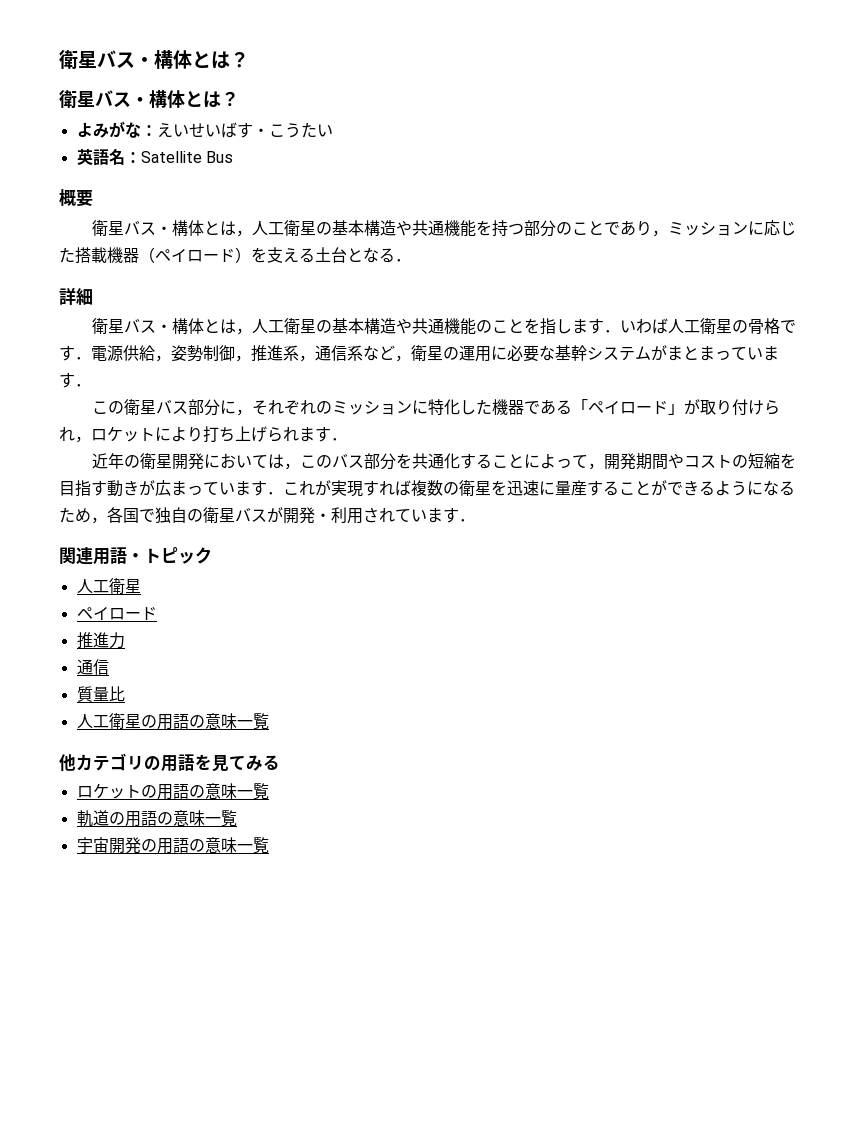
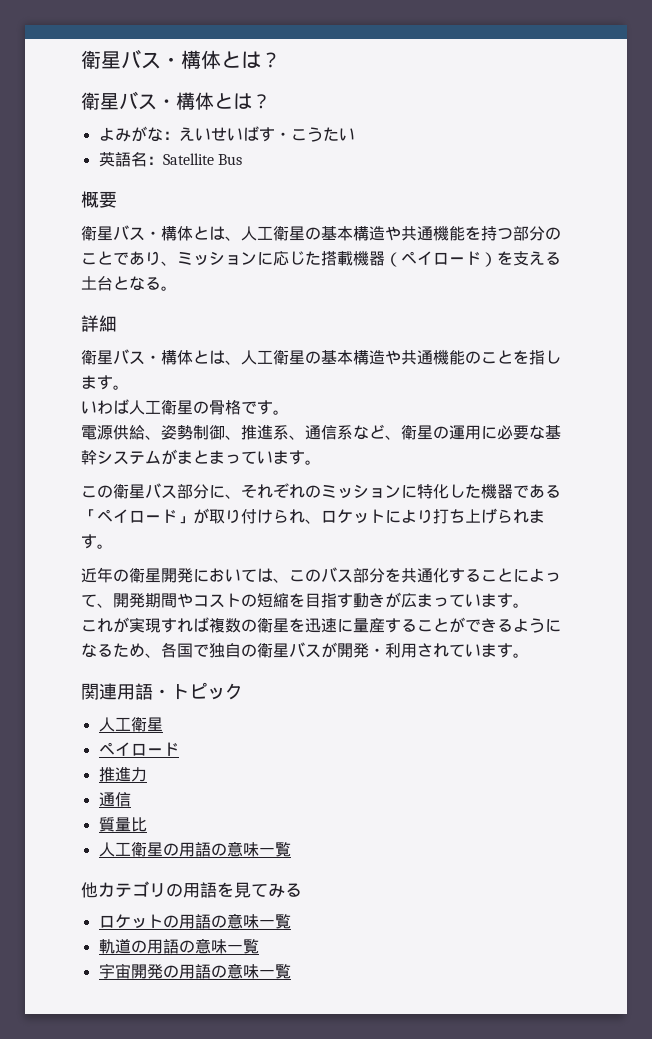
- 衛星バス・構体とは，人工衛星の基本構造や共通機能を持つ部分のことであり，ミッションに応じた搭載機器（ペイロード）を支える土台となる．
+ 衛星バス・構体とは、人工衛星の基本構造や共通機能を持つ部分のことであり、ミッションに応じた搭載機器（ペイロード）を支える土台となる。
- 衛星バス・構体とは，人工衛星の基本構造や共通機能のことを指します．いわば人工衛星の骨格です．電源供給，姿勢制御，推進系，通信系など，衛星の運用に必要な基幹システムがまとまっています．
+ 衛星バス・構体とは、人工衛星の基本構造や共通機能のことを指します。
+ いわば人工衛星の骨格です。
+ 電源供給、姿勢制御、推進系、通信系など、衛星の運用に必要な基幹システムがまとまっています。
- この衛星バス部分に，それぞれのミッションに特化した機器である「ペイロード」が取り付けられ，ロケットにより打ち上げられます．
+ この衛星バス部分に、それぞれのミッションに特化した機器である「ペイロード」が取り付けられ、ロケットにより打ち上げられます。
- 近年の衛星開発においては，このバス部分を共通化することによって，開発期間やコストの短縮を目指す動きが広まっています．これが実現すれば複数の衛星を迅速に量産することができるようになるため，各国で独自の衛星バスが開発・利用されています．
+ 近年の衛星開発においては、このバス部分を共通化することによって、開発期間やコストの短縮を目指す動きが広まっています。
+ これが実現すれば複数の衛星を迅速に量産することができるようになるため、各国で独自の衛星バスが開発・利用されています。

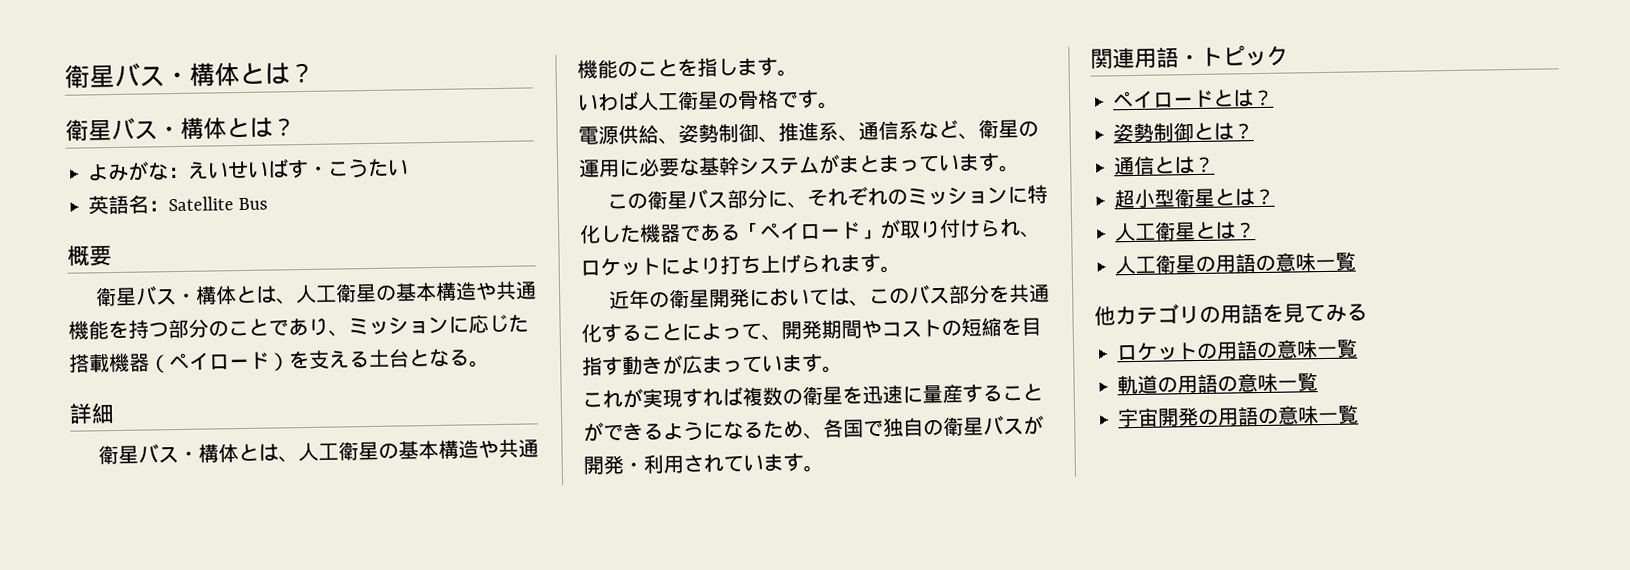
  関連用語・トピック
- 人工衛星
- ペイロード
- 推進力
- 通信
- 質量比
+ ペイロードとは？
+ 姿勢制御とは？
+ 通信とは？
+ 超小型衛星とは？
+ 人工衛星とは？

